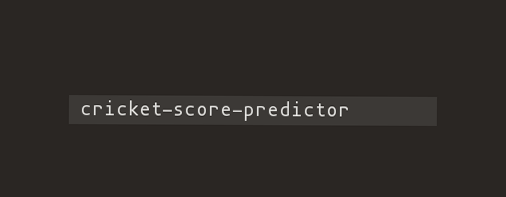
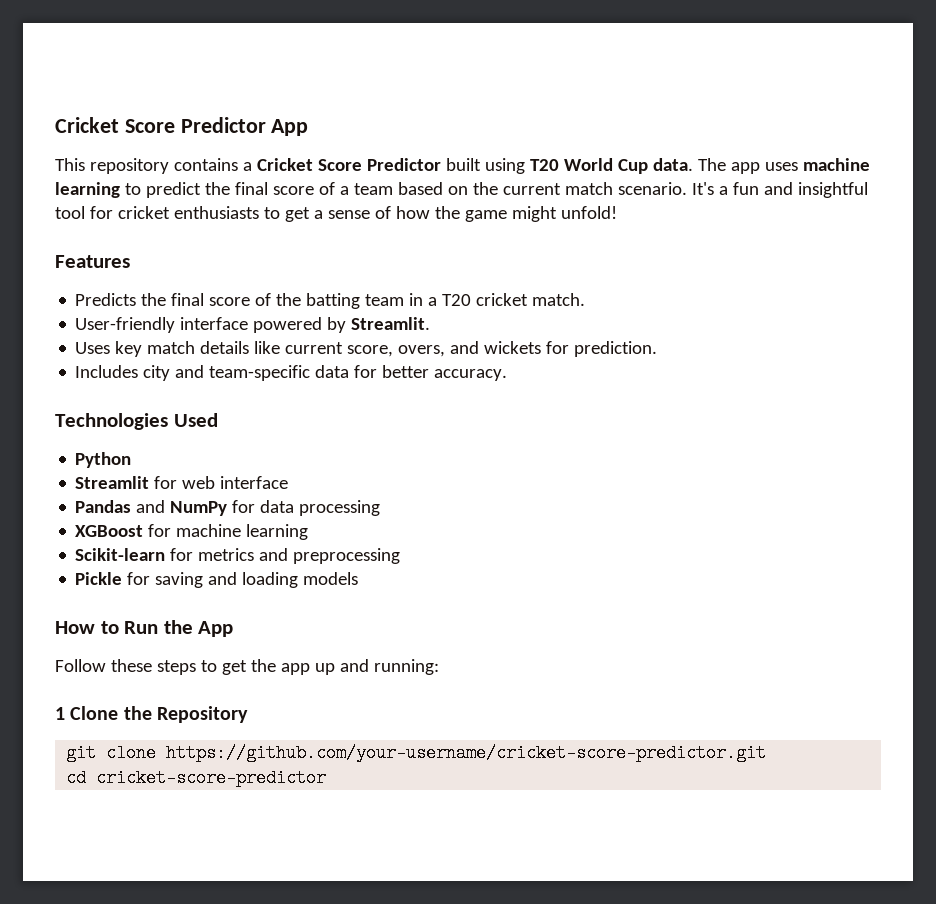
- cricket-score-predictor
+ Cricket Score Predictor App
+ This repository contains a Cricket Score Predictor built using T20 World Cup data. The app uses machine learning to predict the final score of a team based on the current match scenario. It's a fun and insightful tool for cricket enthusiasts to get a sense of how the game might unfold!
+ Features
+ Predicts the final score of the batting team in a T20 cricket match.
+ User-friendly interface powered by Streamlit.
+ Uses key match details like current score, overs, and wickets for prediction.
+ Includes city and team-specific data for better accuracy.
+ Technologies Used
+ Python
+ Streamlit for web interface
+ Pandas and NumPy for data processing
+ XGBoost for machine learning
+ Scikit-learn for metrics and preprocessing
+ Pickle for saving and loading models
+ How to Run the App
+ Follow these steps to get the app up and running:
+ 1 Clone the Repository
+ git clone https://github.com/your-username/cricket-score-predictor.git
+ cd cricket-score-predictor

